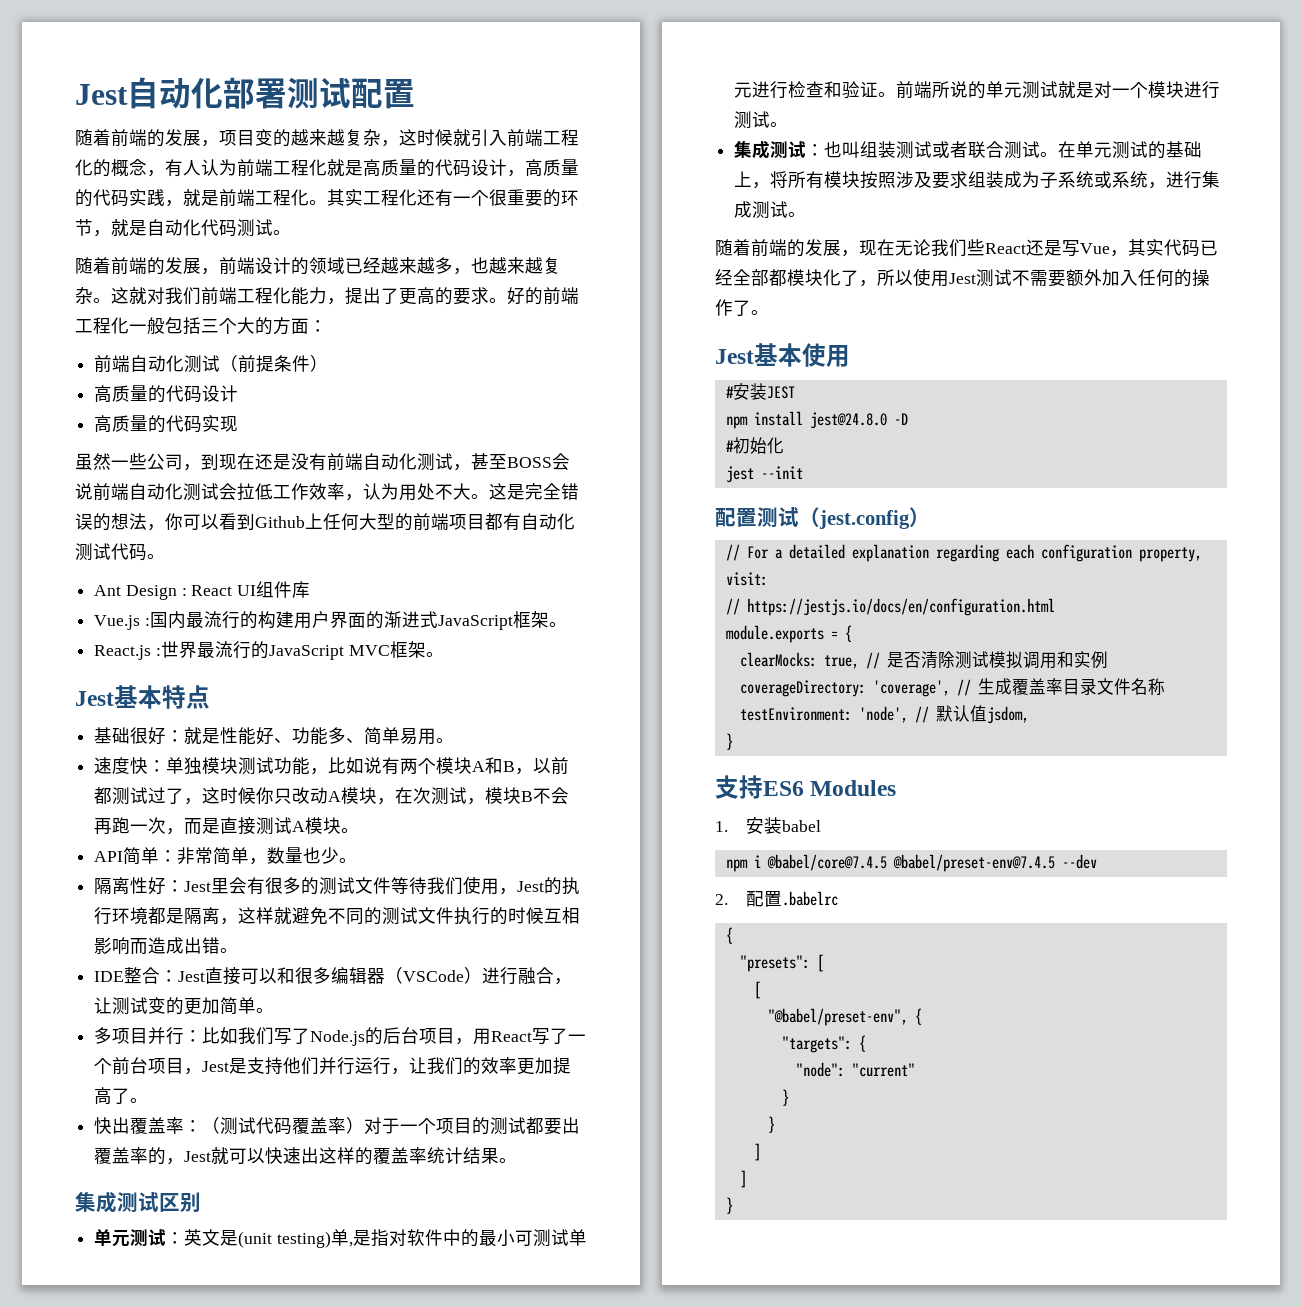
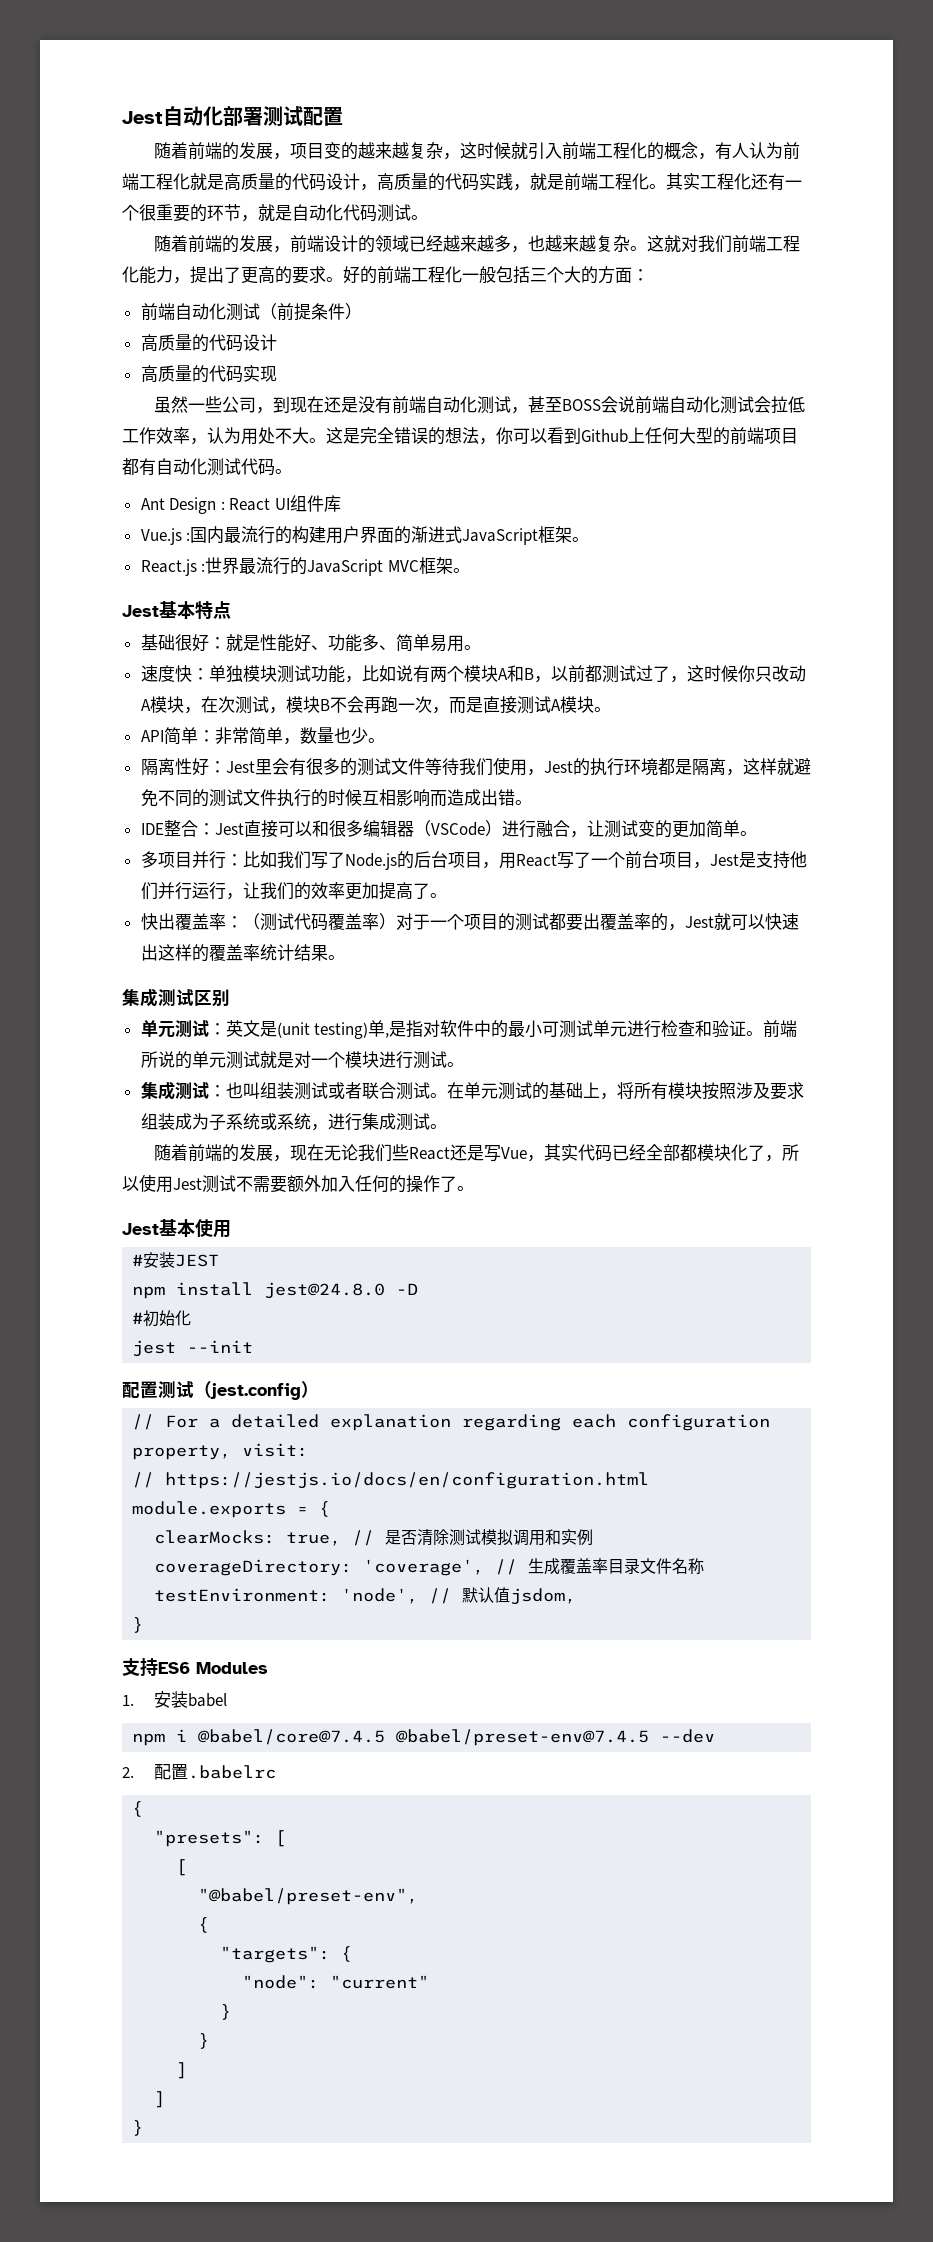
- "@babel/preset-env", {
+ "@babel/preset-env",
+ {

